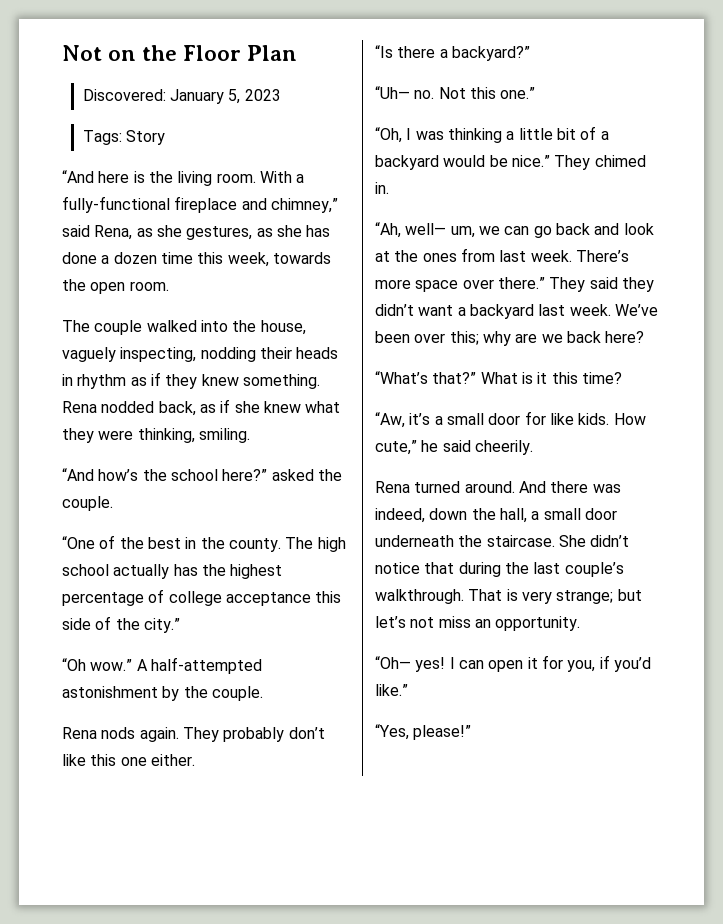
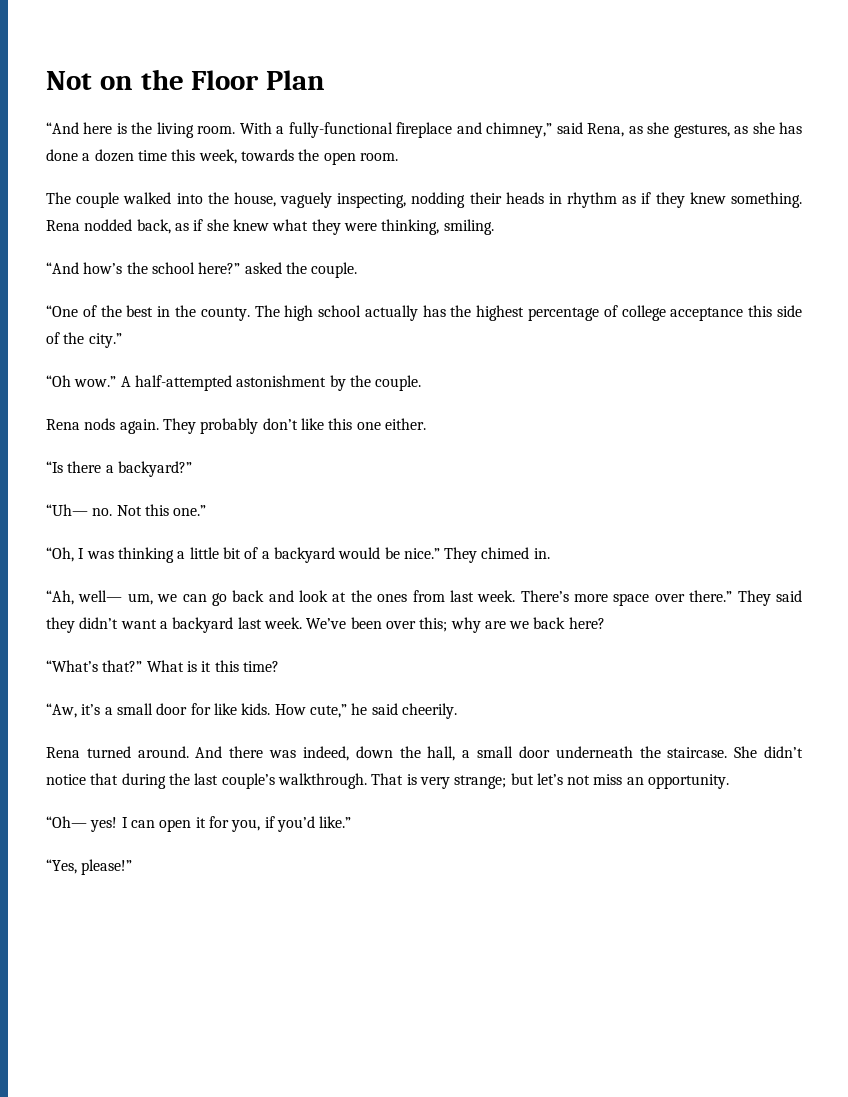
- Discovered: January 5, 2023
- Tags: Story

